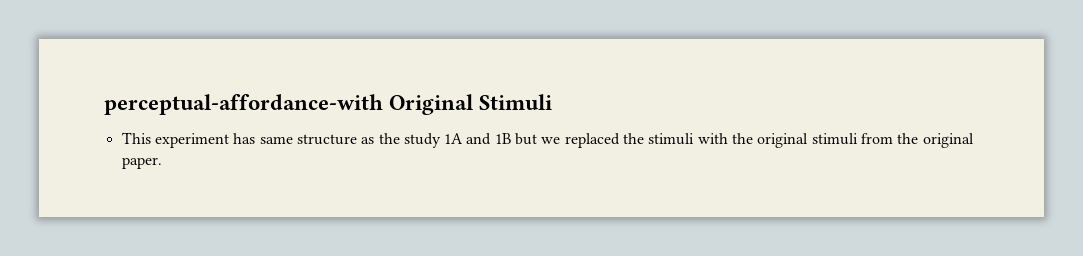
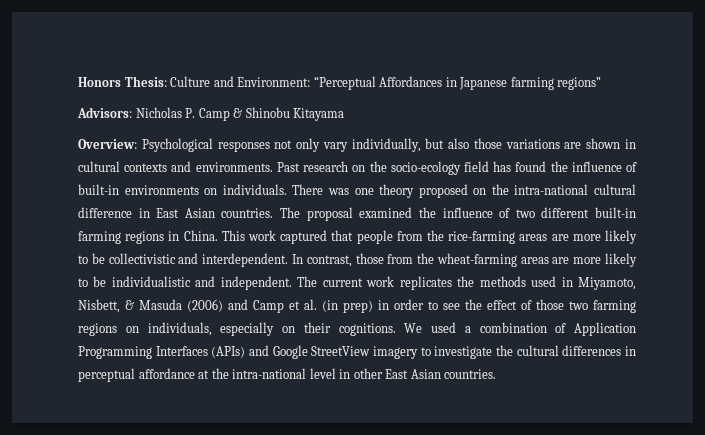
- perceptual-affordance-with Original Stimuli
- This experiment has same structure as the study 1A and 1B but we replaced the stimuli with the original stimuli from the original paper.
+ Honors Thesis: Culture and Environment: “Perceptual Affordances in Japanese farming regions”
+ Advisors: Nicholas P. Camp & Shinobu Kitayama
+ Overview: Psychological responses not only vary individually, but also those variations are shown in cultural contexts and environments. Past research on the socio-ecology field has found the influence of built-in environments on individuals. There was one theory proposed on the intra-national cultural difference in East Asian countries. The proposal examined the influence of two different built-in farming regions in China. This work captured that people from the rice-farming areas are more likely to be collectivistic and interdependent. In contrast, those from the wheat-farming areas are more likely to be individualistic and independent. The current work replicates the methods used in Miyamoto, Nisbett, & Masuda (2006) and Camp et al. (in prep) in order to see the effect of those two farming regions on individuals, especially on their cognitions. We used a combination of Application Programming Interfaces (APIs) and Google StreetView imagery to investigate the cultural differences in perceptual affordance at the intra-national level in other East Asian countries.

